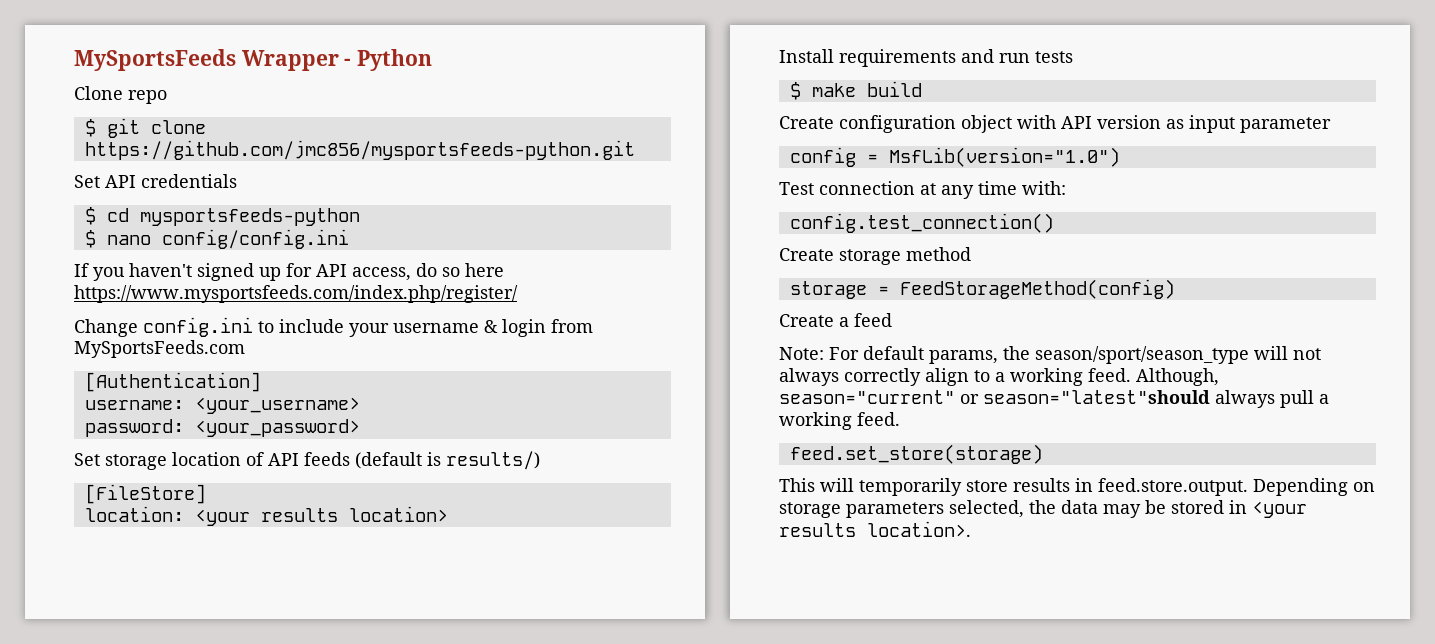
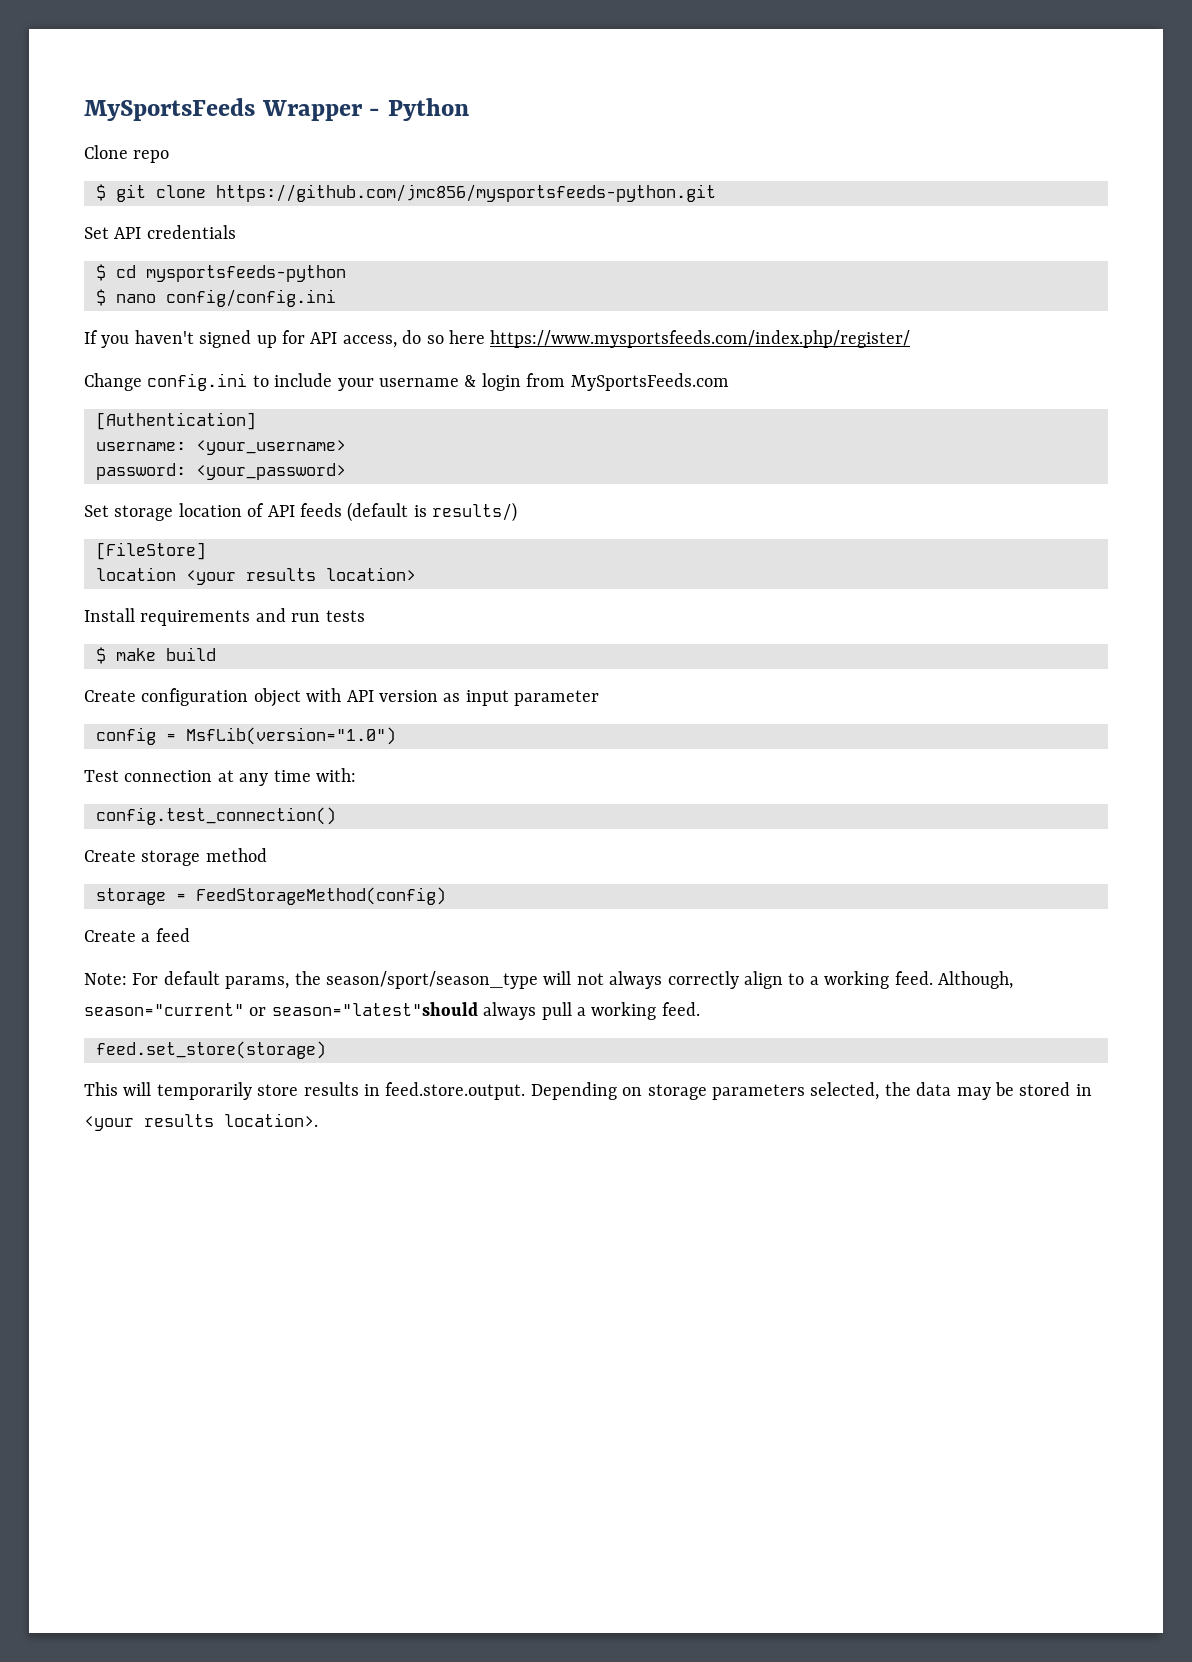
- location: <your results location>
+ location <your results location>

